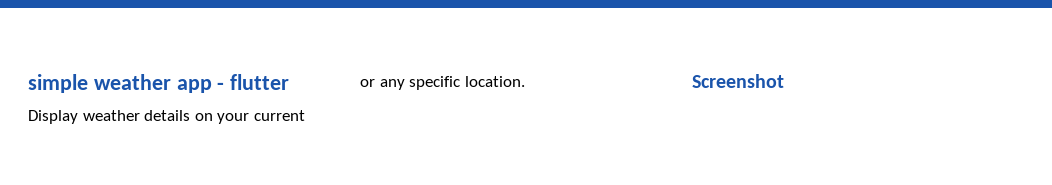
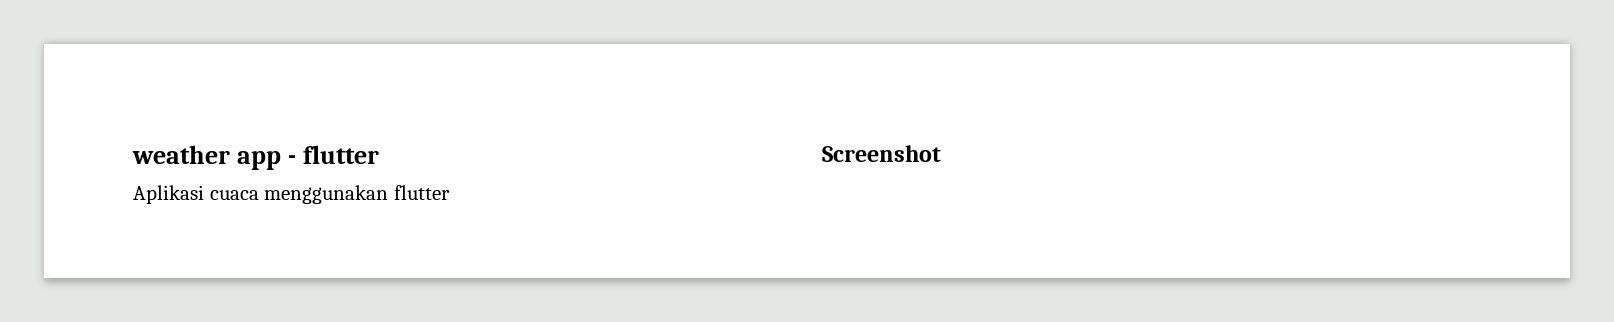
- simple weather app - flutter
+ weather app - flutter
- Display weather details on your current or any specific location.
+ Aplikasi cuaca menggunakan flutter

